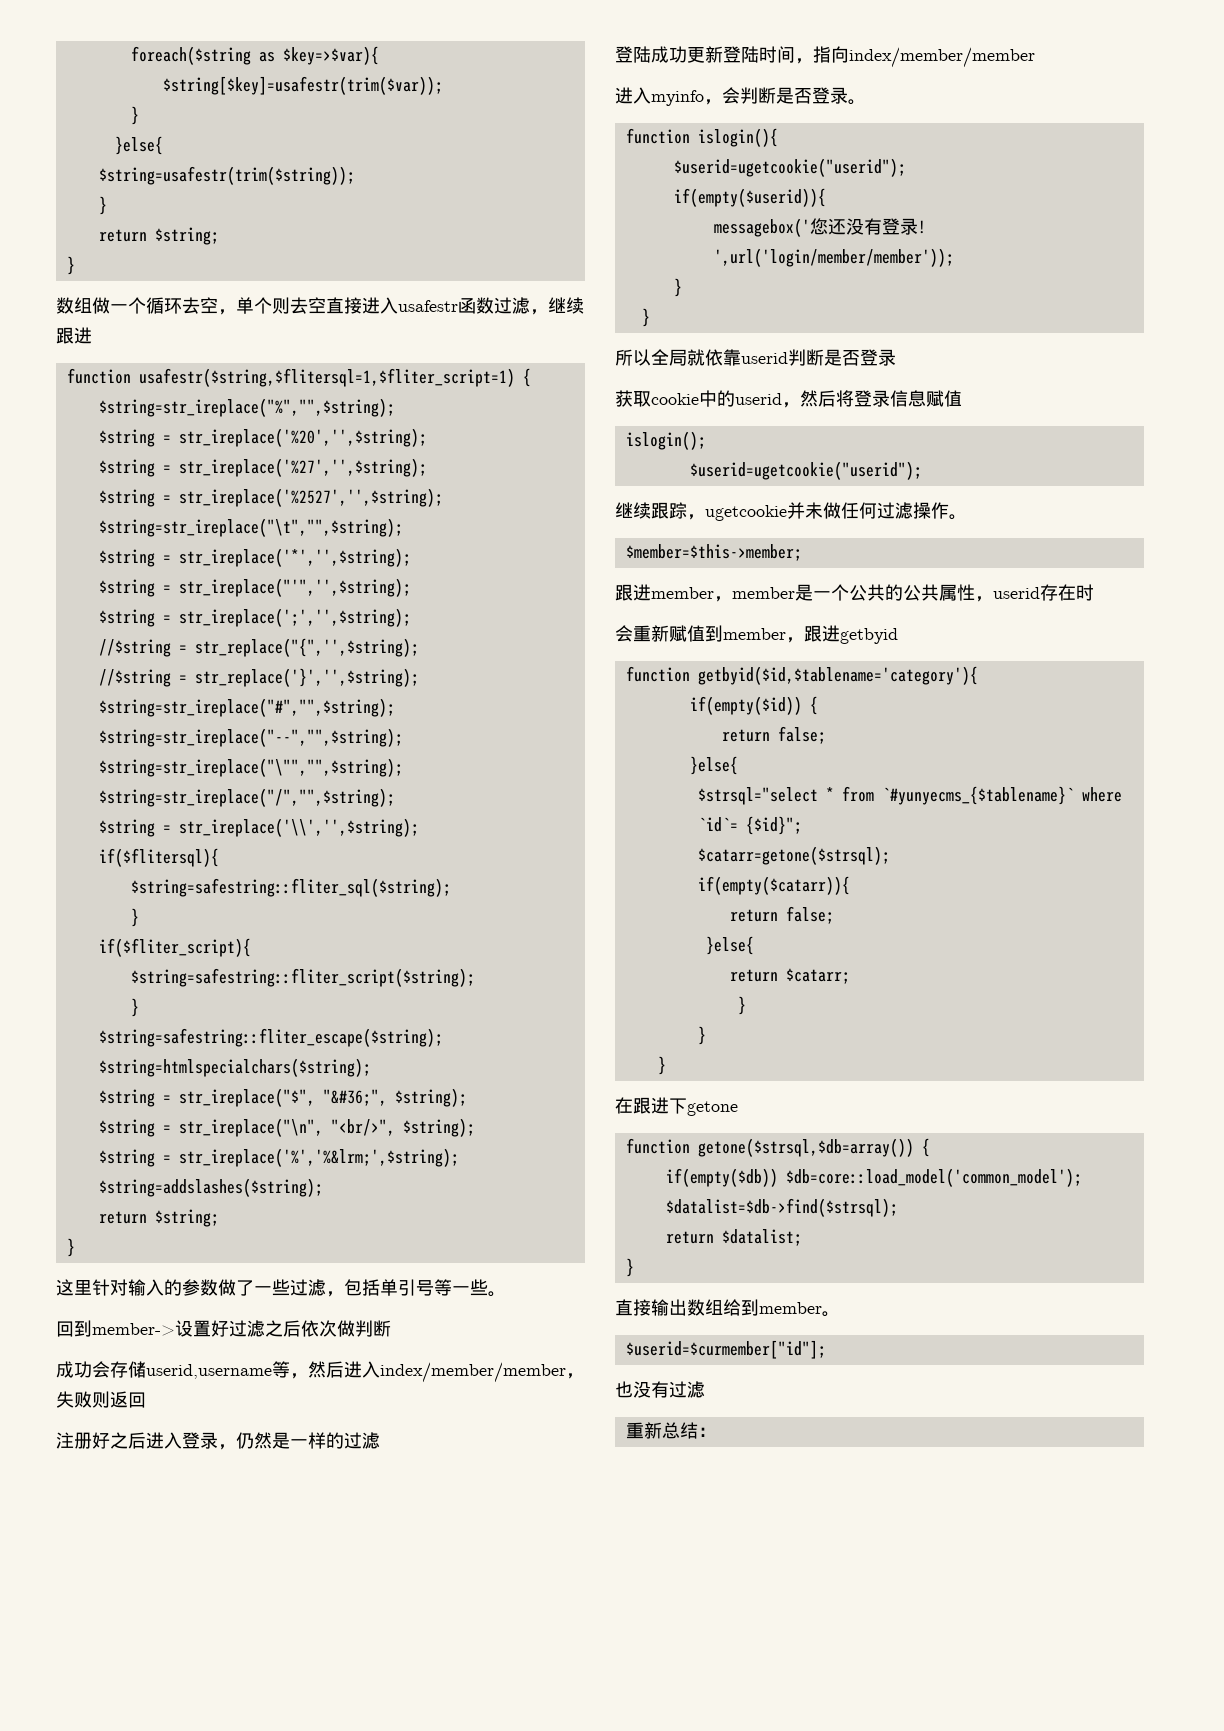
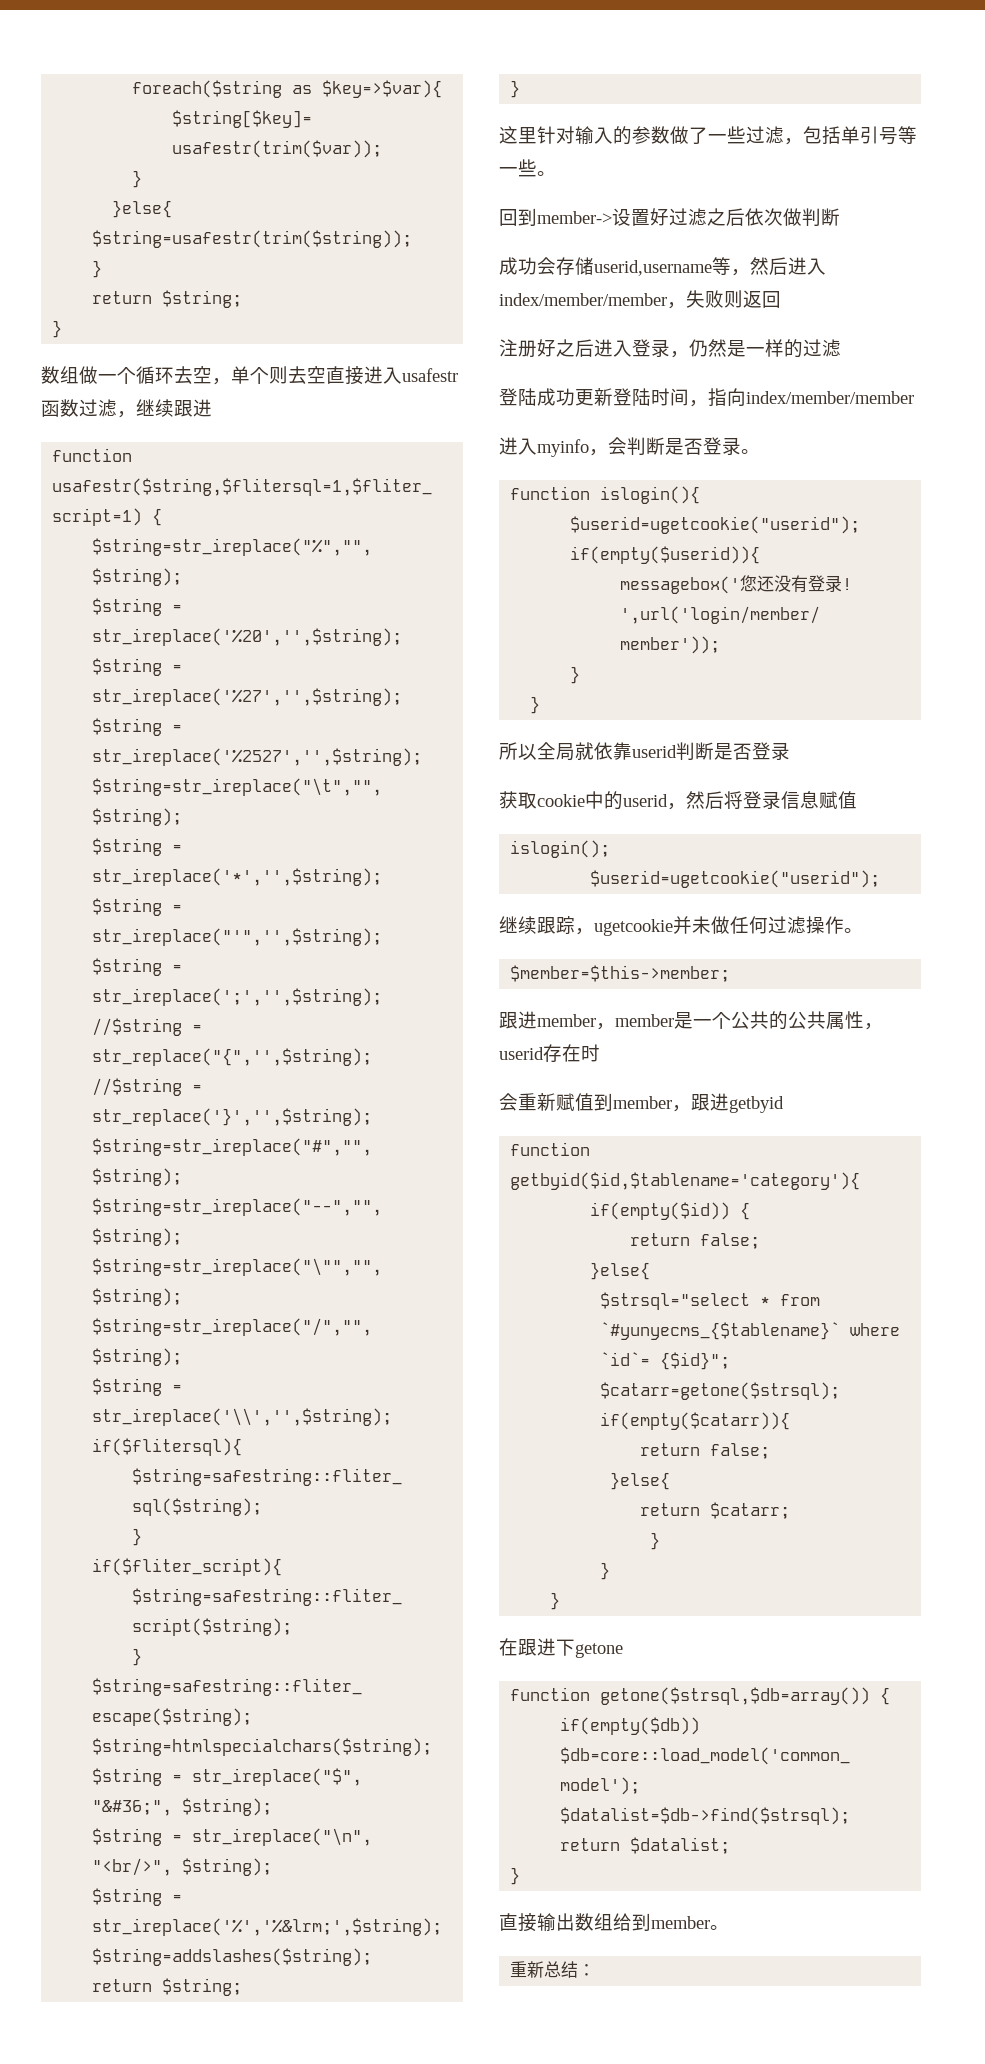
- $userid=$curmember["id"];
- 也没有过滤

